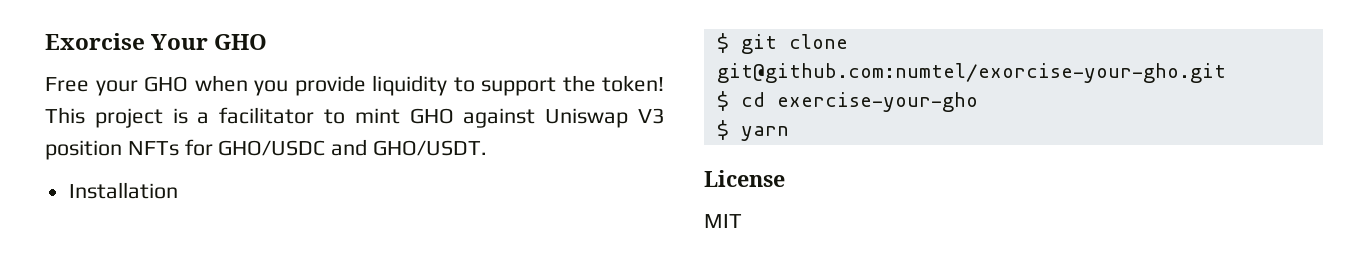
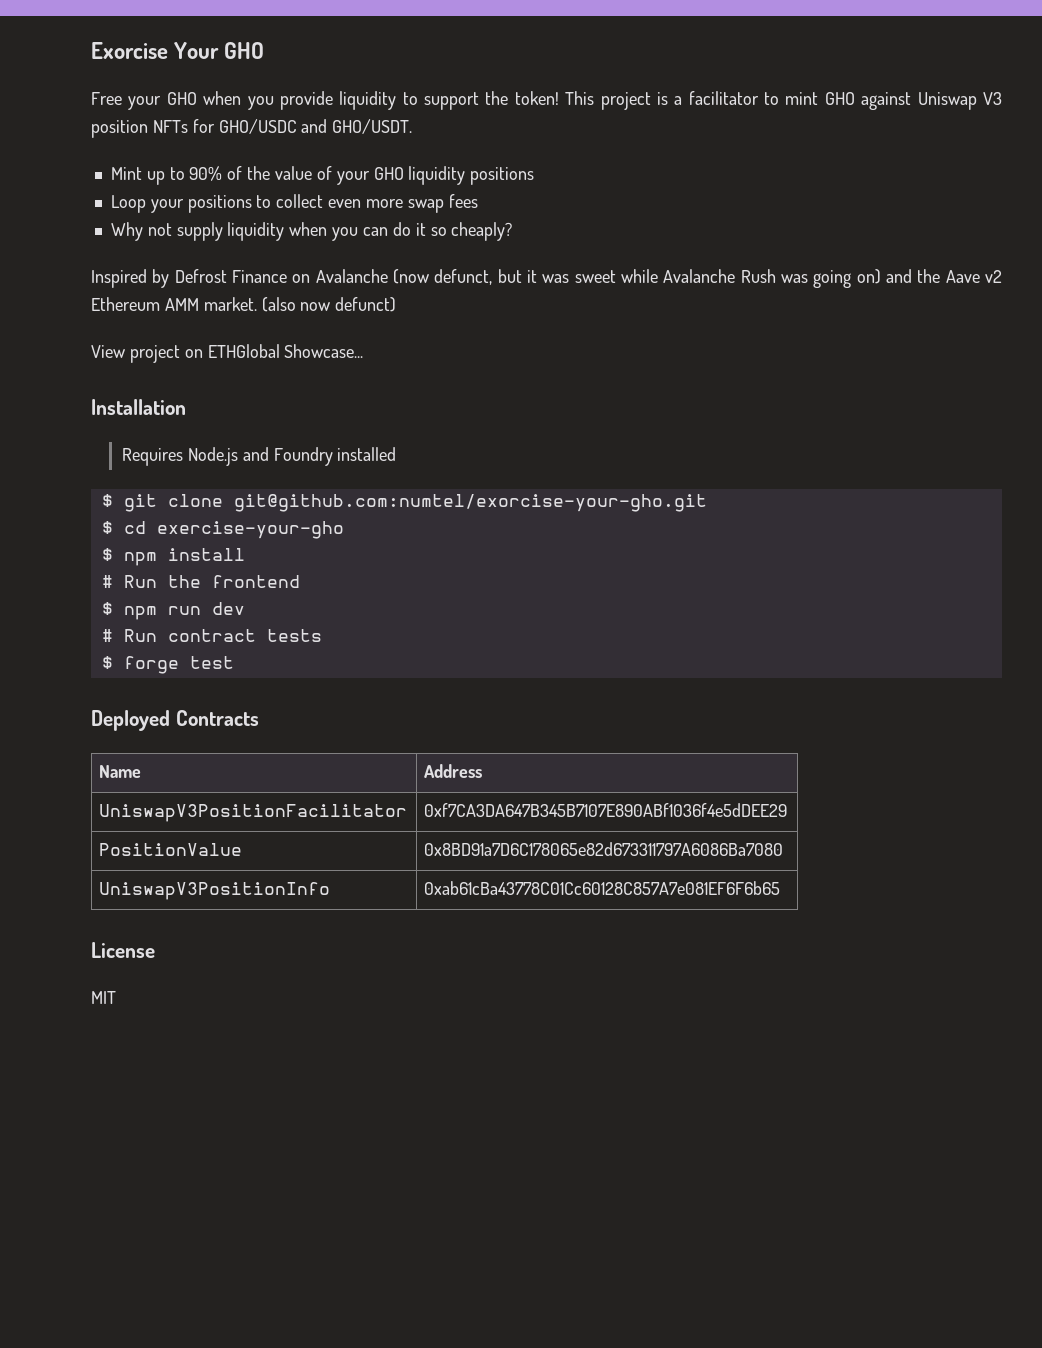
+ Mint up to 90% of the value of your GHO liquidity positions
+ Loop your positions to collect even more swap fees
+ Why not supply liquidity when you can do it so cheaply?
+ Inspired by Defrost Finance on Avalanche (now defunct, but it was sweet while Avalanche Rush was going on) and the Aave v2 Ethereum AMM market. (also now defunct)
+ View project on ETHGlobal Showcase...
  Installation
+ Requires Node.js and Foundry installed
- $ yarn
+ $ npm install
+ # Run the frontend
+ $ npm run dev
+ # Run contract tests
+ $ forge test
+ Deployed Contracts
+ Name | Address
+ UniswapV3PositionFacilitator | 0xf7CA3DA647B345B7107E890ABf1036f4e5dDEE29
+ PositionValue | 0x8BD91a7D6C178065e82d673311797A6086Ba7080
+ UniswapV3PositionInfo | 0xab61cBa43778C01Cc60128C857A7e081EF6F6b65

